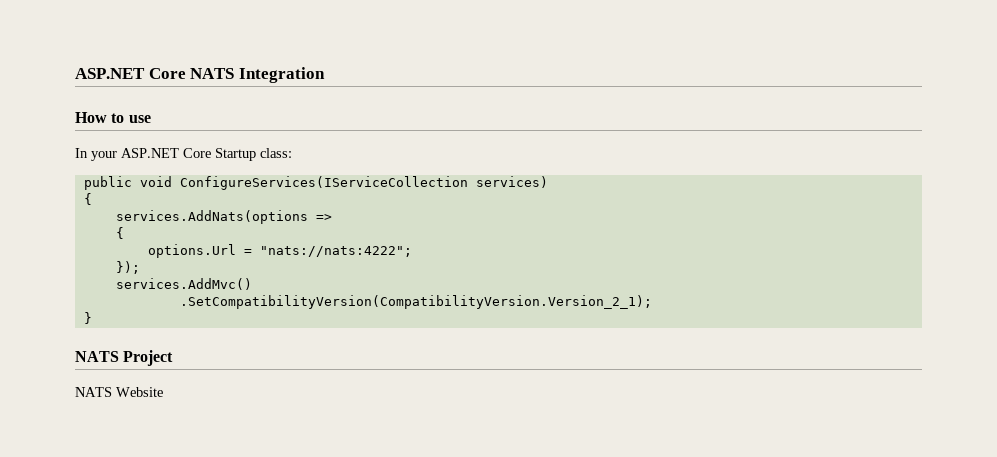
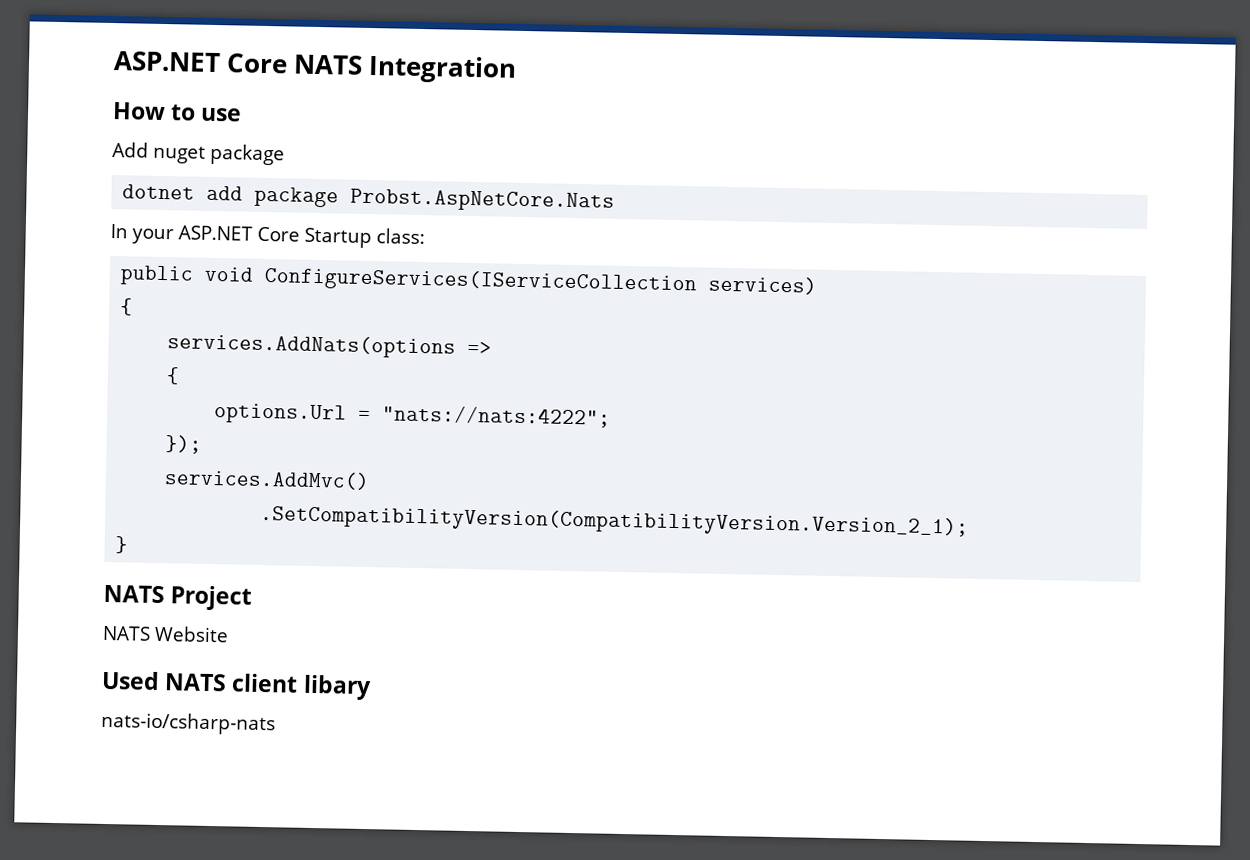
+ Add nuget package
+ dotnet add package Probst.AspNetCore.Nats
+ Used NATS client libary
+ nats-io/csharp-nats

